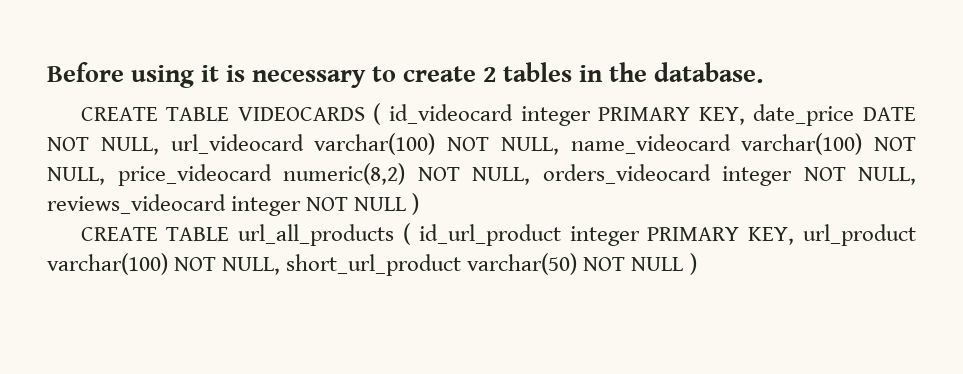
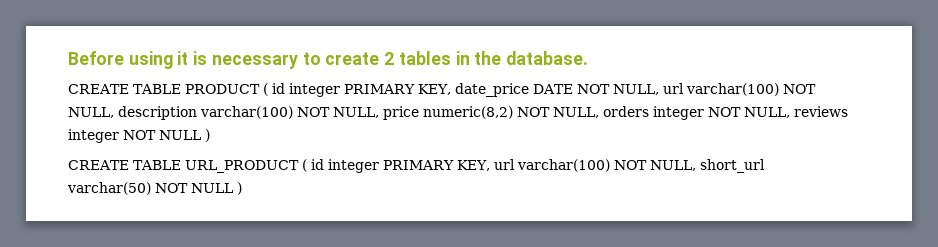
- CREATE TABLE VIDEOCARDS ( id_videocard integer PRIMARY KEY, date_price DATE NOT NULL, url_videocard varchar(100) NOT NULL, name_videocard varchar(100) NOT NULL, price_videocard numeric(8,2) NOT NULL, orders_videocard integer NOT NULL, reviews_videocard integer NOT NULL )
+ CREATE TABLE PRODUCT ( id integer PRIMARY KEY, date_price DATE NOT NULL, url varchar(100) NOT NULL, description varchar(100) NOT NULL, price numeric(8,2) NOT NULL, orders integer NOT NULL, reviews integer NOT NULL )
- CREATE TABLE url_all_products ( id_url_product integer PRIMARY KEY, url_product varchar(100) NOT NULL, short_url_product varchar(50) NOT NULL )
+ CREATE TABLE URL_PRODUCT ( id integer PRIMARY KEY, url varchar(100) NOT NULL, short_url varchar(50) NOT NULL )

